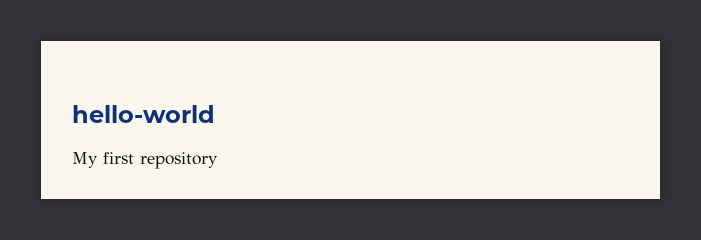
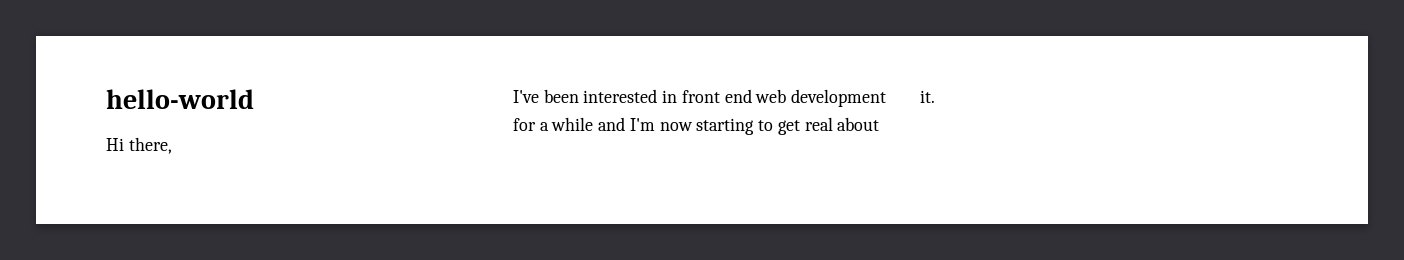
- My first repository
+ Hi there,
+ I've been interested in front end web development for a while and I'm now starting to get real about it.

